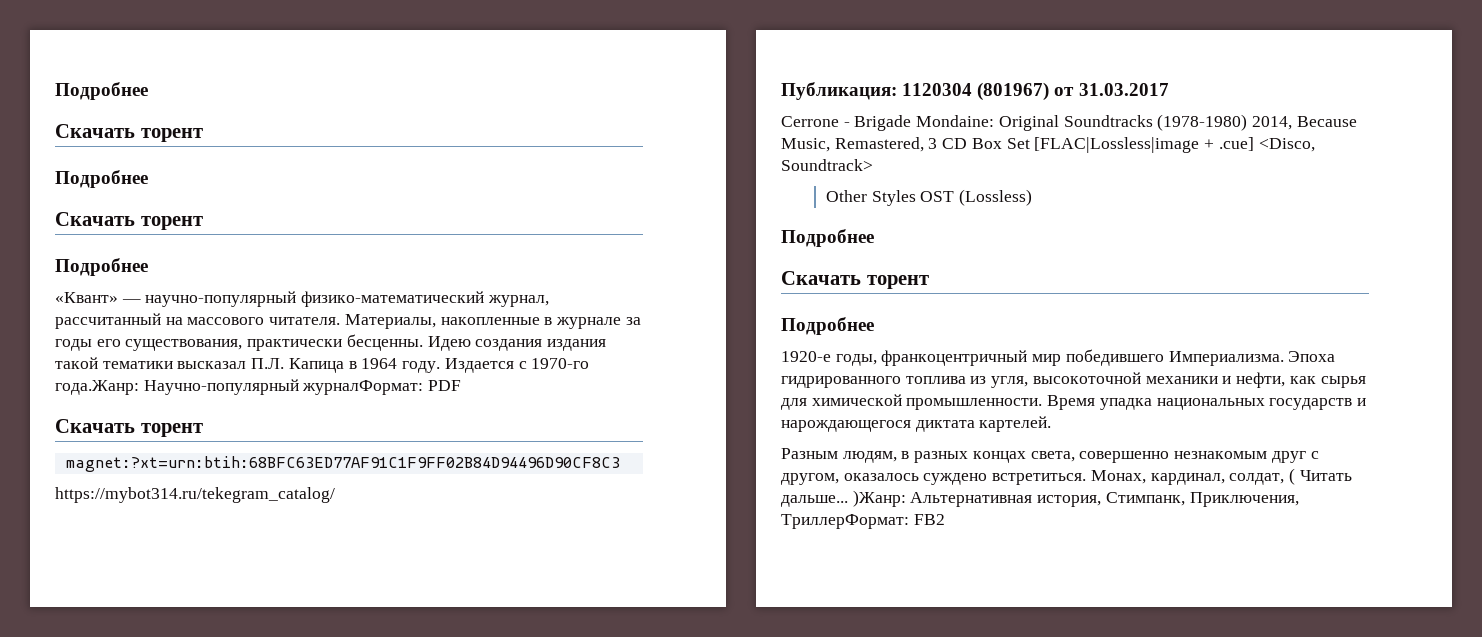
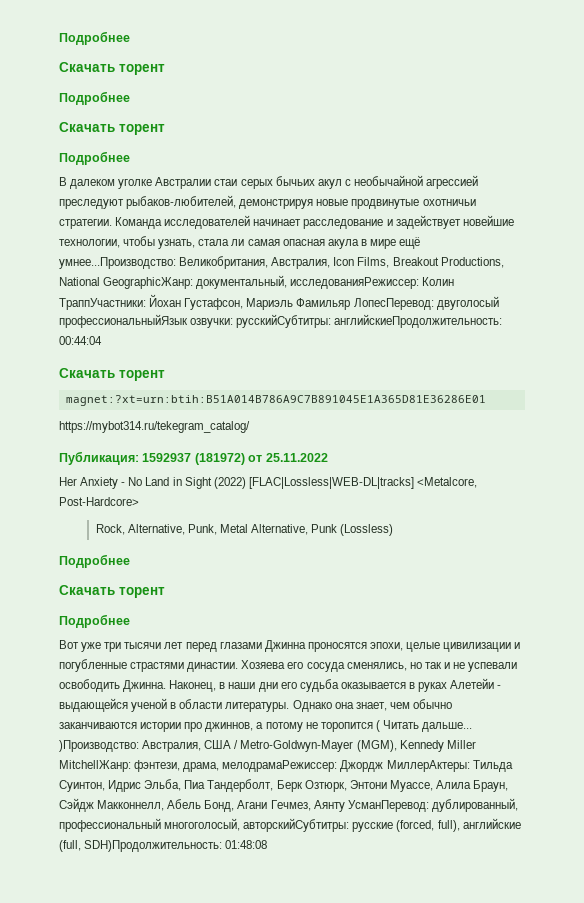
- «Квант» — научно-популярный физико-математический журнал, рассчитанный на массового читателя. Материалы, накопленные в журнале за годы его существования, практически бесценны. Идею создания издания такой тематики высказал П.Л. Капица в 1964 году. Издается с 1970-го года.Жанр: Научно-популярный журналФормат: PDF
+ В далеком уголке Австралии стаи серых бычьих акул с необычайной агрессией преследуют рыбаков-любителей, демонстрируя новые продвинутые охотничьи стратегии. Команда исследователей начинает расследование и задействует новейшие технологии, чтобы узнать, стала ли самая опасная акула в мире ещё умнее...Производство: Великобритания, Австралия, Icon Films, Breakout Productions, National GeographicЖанр: документальный, исследованияРежиссер: Колин ТраппУчастники: Йохан Густафсон, Мариэль Фамильяр ЛопесПеревод: двуголосый профессиональныйЯзык озвучки: русскийСубтитры: английскиеПродолжительность: 00:44:04
  Скачать торент
- magnet:?xt=urn:btih:68BFC63ED77AF91C1F9FF02B84D94496D90CF8C3
+ magnet:?xt=urn:btih:B51A014B786A9C7B891045E1A365D81E36286E01
- Публикация: 1120304 (801967) от 31.03.2017
- Cerrone - Brigade Mondaine: Original Soundtracks (1978-1980) 2014, Because Music, Remastered, 3 CD Box Set [FLAC|Lossless|image + .cue] <Disco, Soundtrack>
- Other Styles OST (Lossless)
+ Публикация: 1592937 (181972) от 25.11.2022
+ Her Anxiety - No Land in Sight (2022) [FLAC|Lossless|WEB-DL|tracks] <Metalcore, Post-Hardcore>
+ Rock, Alternative, Punk, Metal Alternative, Punk (Lossless)
- 1920-е годы, франкоцентричный мир победившего Империализма. Эпоха гидрированного топлива из угля, высокоточной механики и нефти, как сырья для химической промышленности. Время упадка национальных государств и нарождающегося диктата картелей.
- Разным людям, в разных концах света, совершенно незнакомым друг с другом, оказалось суждено встретиться. Монах, кардинал, солдат, ( Читать дальше... )Жанр: Альтернативная история, Стимпанк, Приключения, ТриллерФормат: FB2
+ Вот уже три тысячи лет перед глазами Джинна проносятся эпохи, целые цивилизации и погубленные страстями династии. Хозяева его сосуда сменялись, но так и не успевали освободить Джинна. Наконец, в наши дни его судьба оказывается в руках Алетейи - выдающейся ученой в области литературы. Однако она знает, чем обычно заканчиваются истории про джиннов, а потому не торопится ( Читать дальше... )Производство: Австралия, США / Metro-Goldwyn-Mayer (MGM), Kennedy Miller MitchellЖанр: фэнтези, драма, мелодрамаРежиссер: Джордж МиллерАктеры: Тильда Суинтон, Идрис Эльба, Пиа Тандерболт, Берк Озтюрк, Энтони Муассе, Алила Браун, Сэйдж Макконнелл, Абель Бонд, Агани Гечмез, Аянту УсманПеревод: дублированный, профессиональный многоголосый, авторскийСубтитры: русские (forced, full), английские (full, SDH)Продолжительность: 01:48:08

